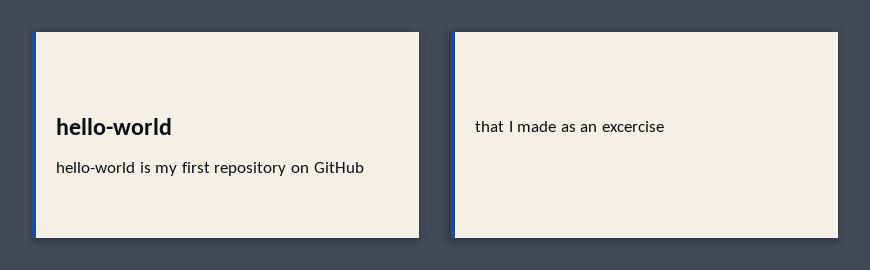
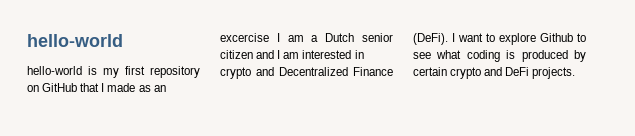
- hello-world is my first repository on GitHub that I made as an excercise
+ hello-world is my first repository on GitHub that I made as an excercise I am a Dutch senior citizen and I am interested in crypto and Decentralized Finance (DeFi). I want to explore Github to see what coding is produced by certain crypto and DeFi projects.

